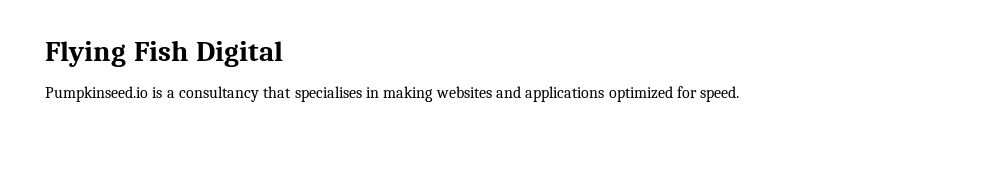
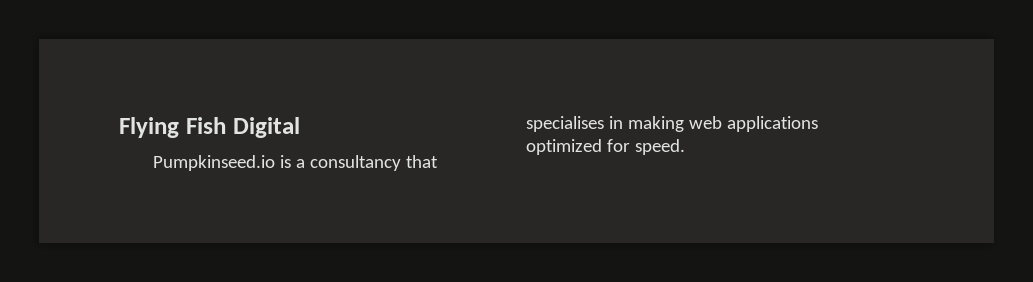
- Pumpkinseed.io is a consultancy that specialises in making websites and applications optimized for speed.
+ Pumpkinseed.io is a consultancy that specialises in making web applications optimized for speed.

